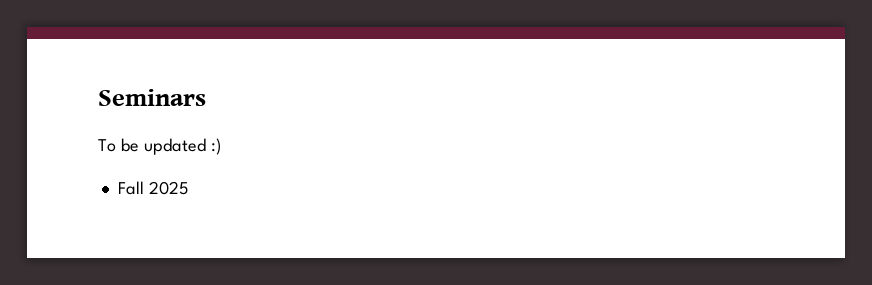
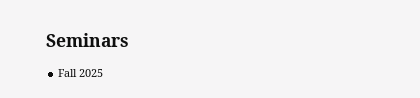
- To be updated :)

